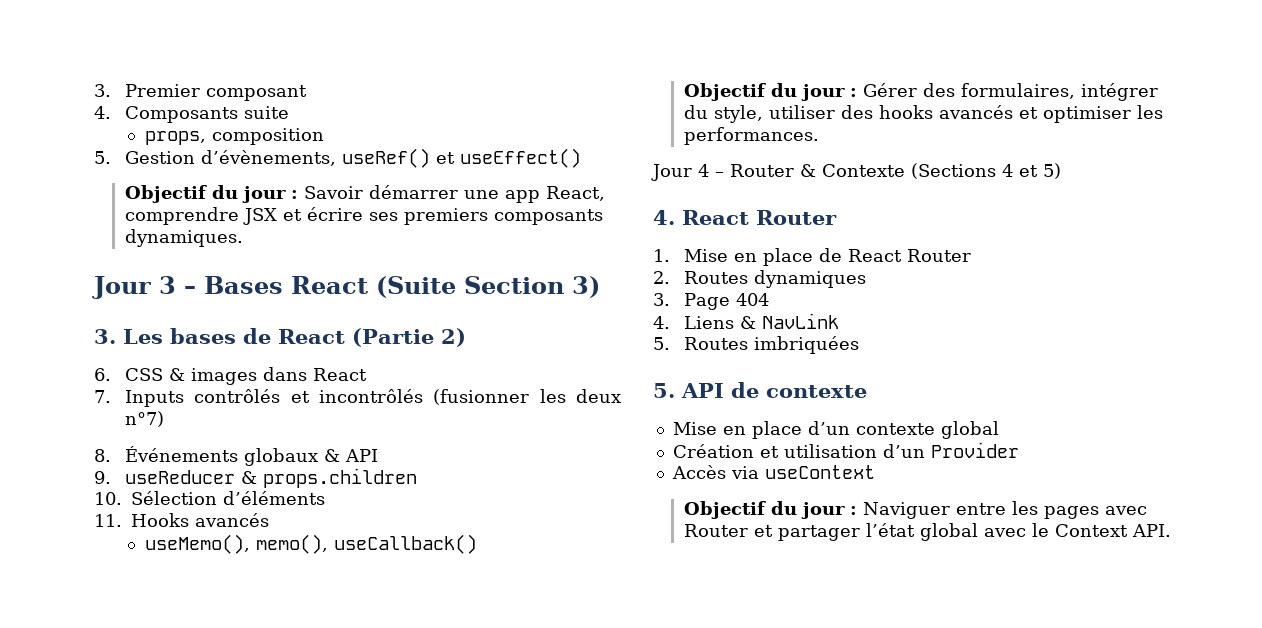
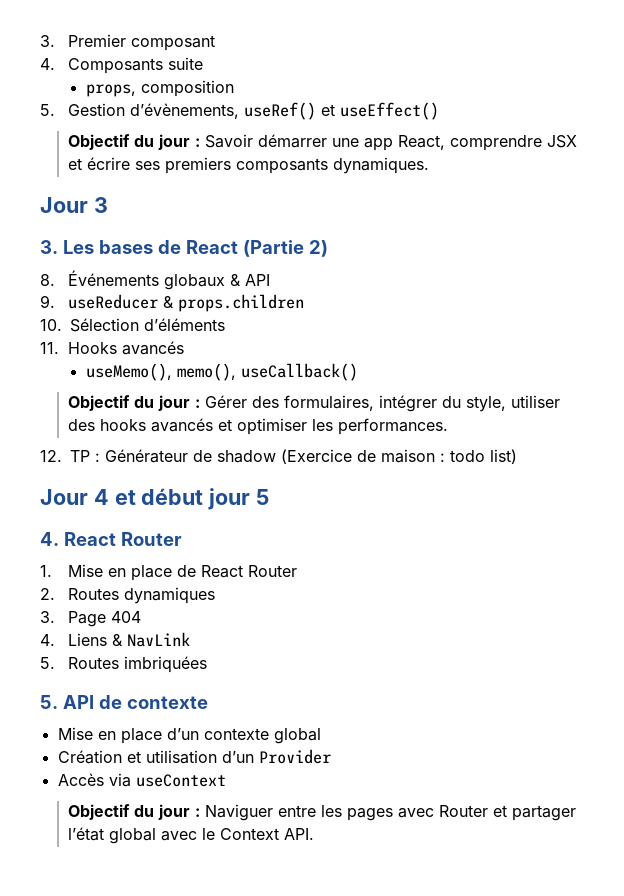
- Jour 3 – Bases React (Suite Section 3)
+ Jour 3
- 6. CSS & images dans React
- 7. Inputs contrôlés et incontrôlés (fusionner les deux n°7)
- Jour 4 – Router & Contexte (Sections 4 et 5)
+ 12. TP : Générateur de shadow (Exercice de maison : todo list)
+ Jour 4 et début jour 5

